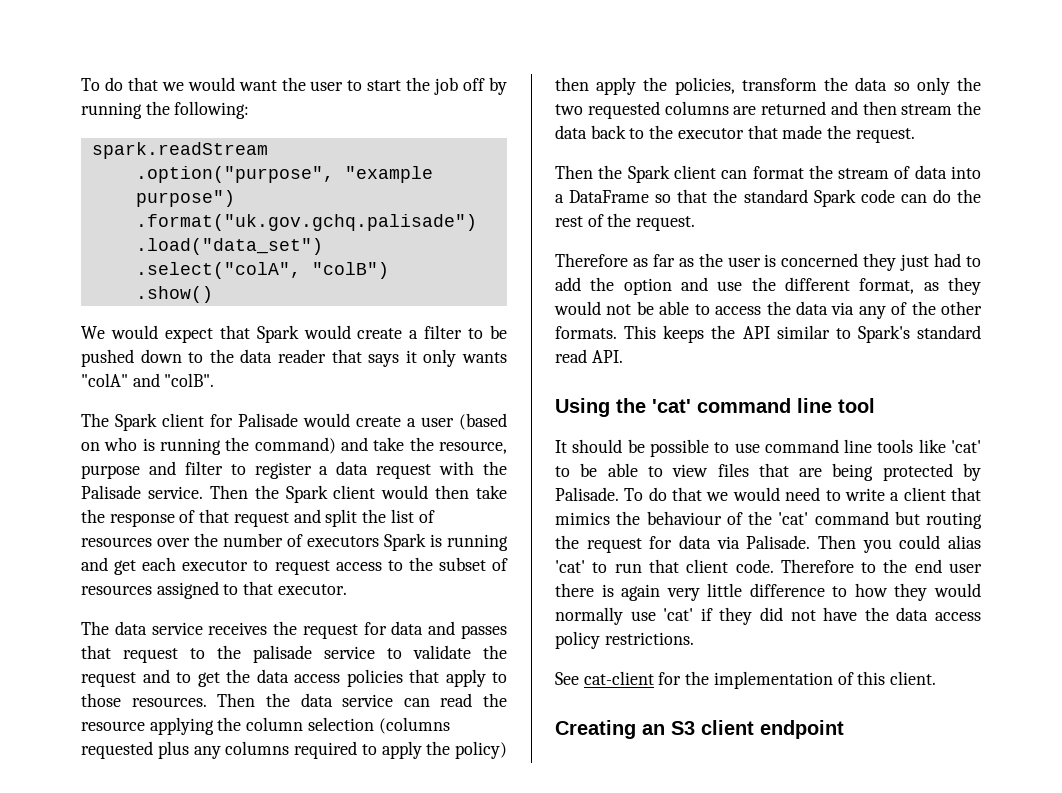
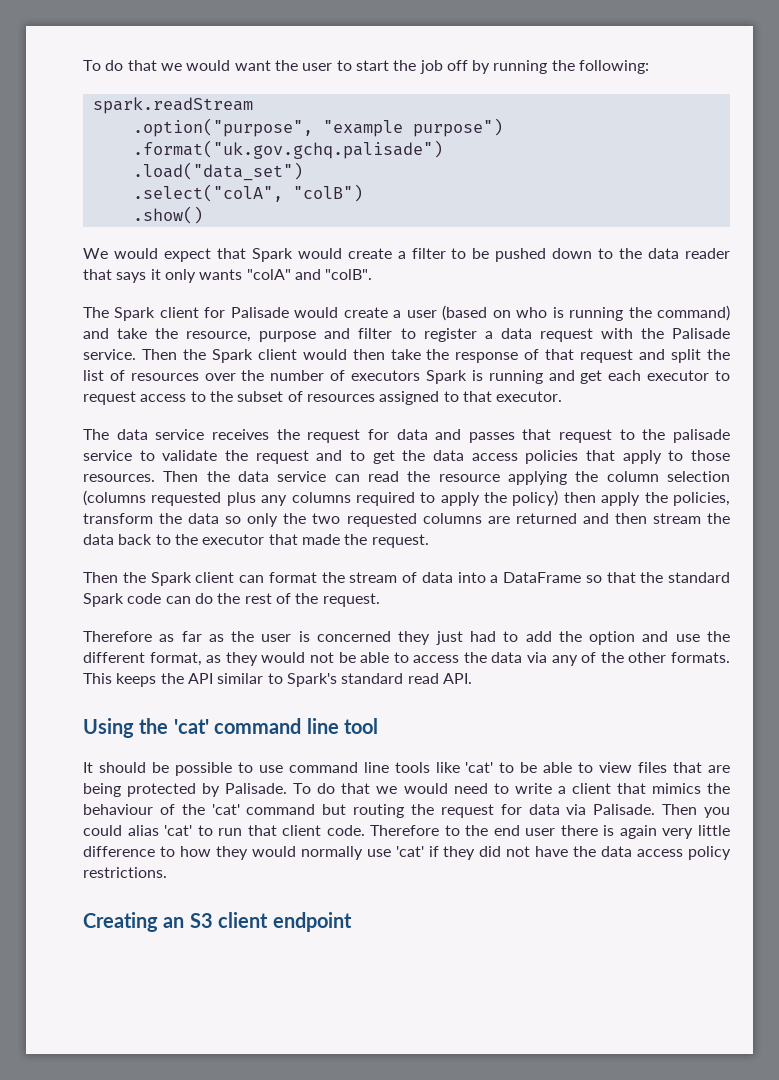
- See cat-client for the implementation of this client.

